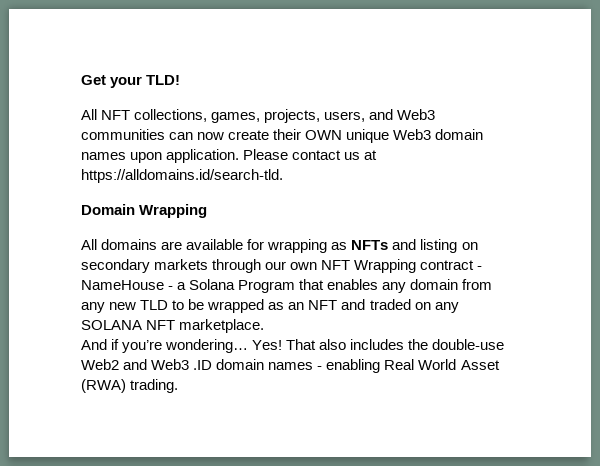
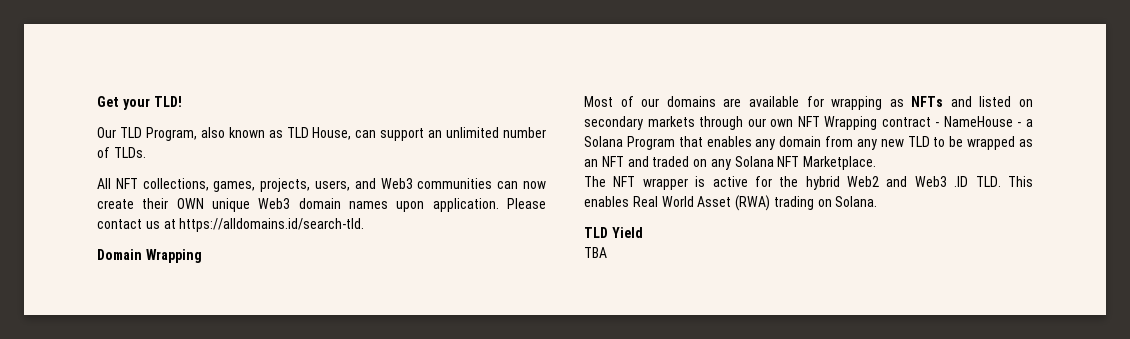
+ Our TLD Program, also known as TLD House, can support an unlimited number of TLDs.
- All domains are available for wrapping as NFTs and listing on secondary markets through our own NFT Wrapping contract - NameHouse - a Solana Program that enables any domain from any new TLD to be wrapped as an NFT and traded on any SOLANA NFT marketplace.
- And if you’re wondering… Yes! That also includes the double-use Web2 and Web3 .ID domain names - enabling Real World Asset (RWA) trading.
+ Most of our domains are available for wrapping as NFTs and listed on secondary markets through our own NFT Wrapping contract - NameHouse - a Solana Program that enables any domain from any new TLD to be wrapped as an NFT and traded on any Solana NFT Marketplace.
+ The NFT wrapper is active for the hybrid Web2 and Web3 .ID TLD. This enables Real World Asset (RWA) trading on Solana.
+ TLD Yield
+ TBA

